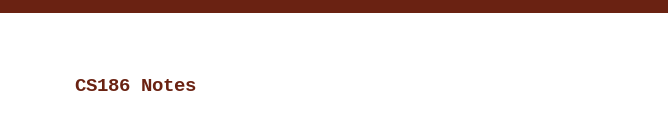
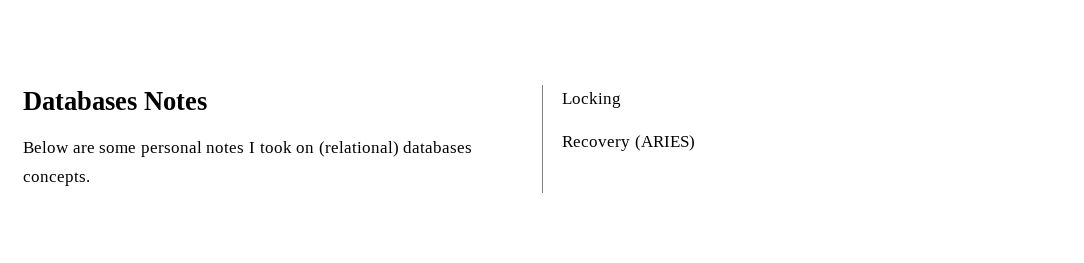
- CS186 Notes
+ Databases Notes
+ Below are some personal notes I took on (relational) databases concepts.
+ Locking
+ Recovery (ARIES)

